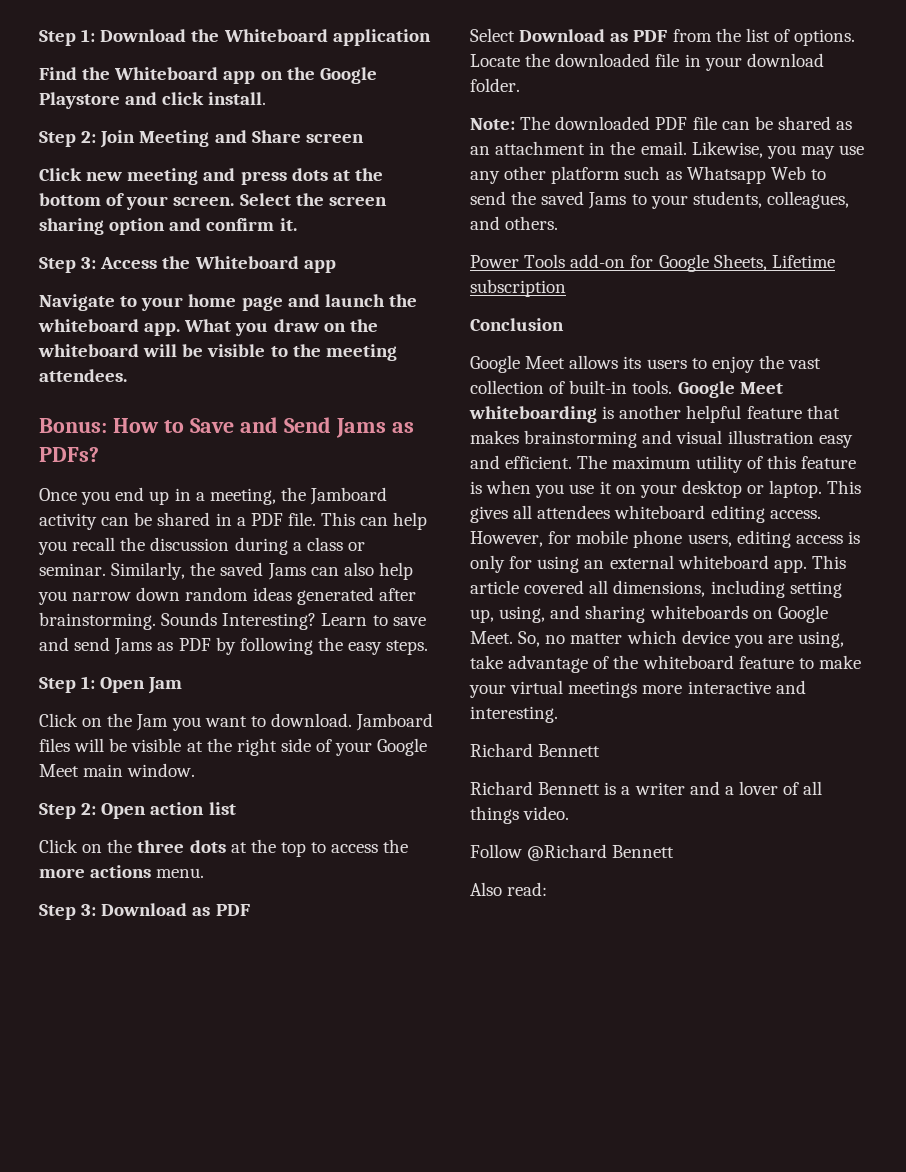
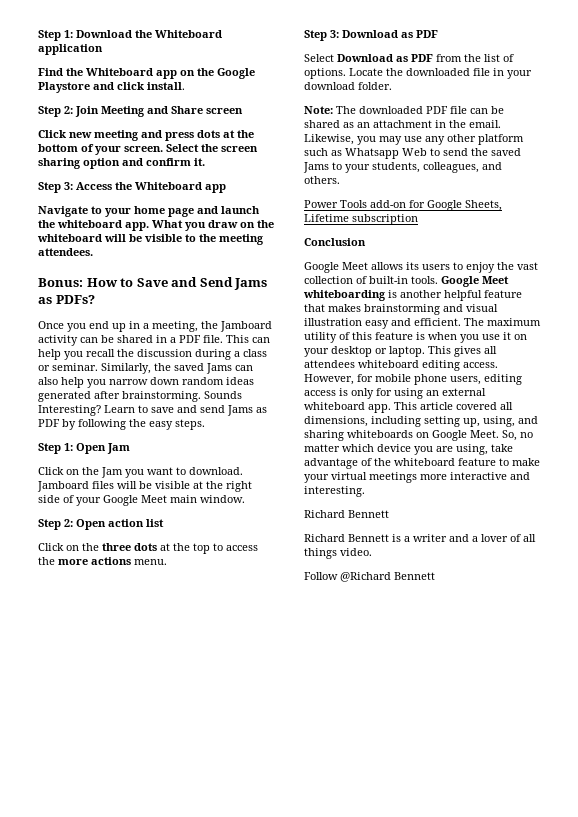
- Also read:

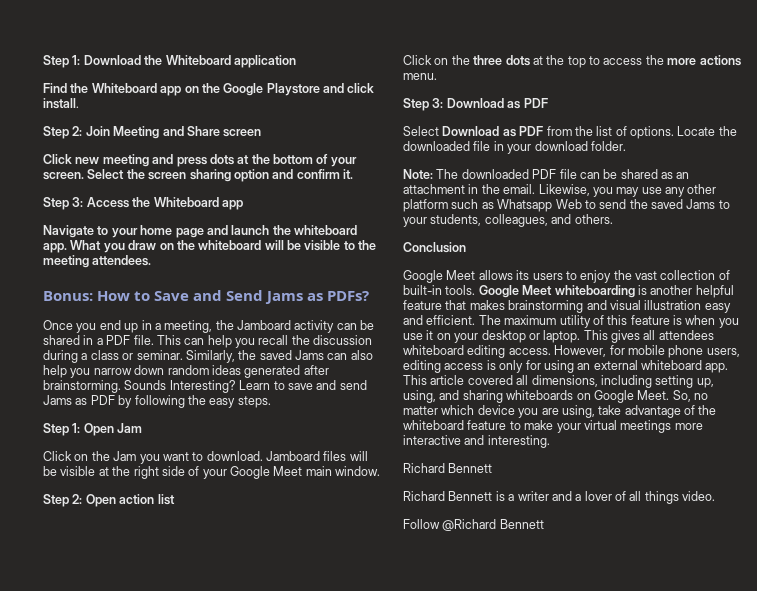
- Power Tools add-on for Google Sheets, Lifetime subscription

